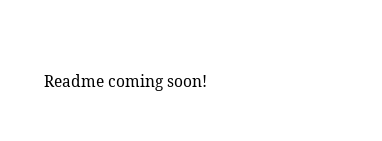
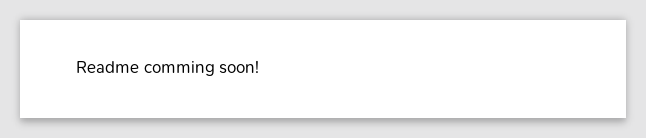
- Readme coming soon!
+ Readme comming soon!

